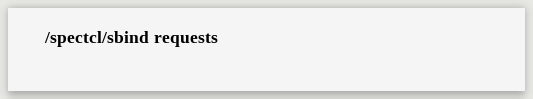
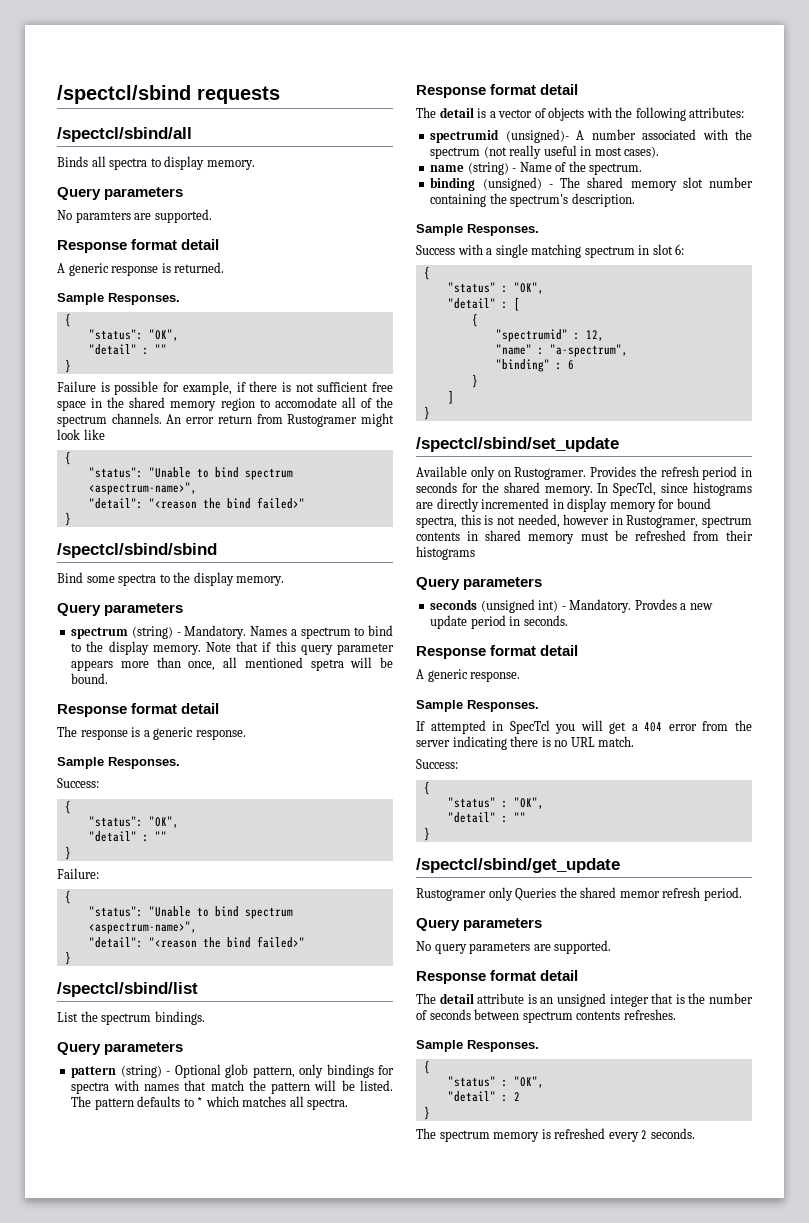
+ /spectcl/sbind/all
+ Binds all spectra to display memory.
+ Query parameters
+ No paramters are supported.
+ Response format detail
+ A generic response is returned.
+ Sample Responses.
+ {
+ "status": "OK",
+ "detail" : ""
+ }
+ Failure is possible for example, if there is not sufficient free space in the shared memory region to accomodate all of the spectrum channels. An error return from Rustogramer might look like
+ {
+ "status": "Unable to bind spectrum <aspectrum-name>",
+ "detail": "<reason the bind failed>"
+ }
+ /spectcl/sbind/sbind
+ Bind some spectra to the display memory.
+ Query parameters
+ spectrum (string) - Mandatory. Names a spectrum to bind to the display memory. Note that if this query parameter appears more than once, all mentioned spetra will be bound.
+ Response format detail
+ The response is a generic response.
+ Sample Responses.
+ Success:
+ {
+ "status": "OK",
+ "detail" : ""
+ }
+ Failure:
+ {
+ "status": "Unable to bind spectrum <aspectrum-name>",
+ "detail": "<reason the bind failed>"
+ }
+ /spectcl/sbind/list
+ List the spectrum bindings.
+ Query parameters
+ pattern (string) - Optional glob pattern, only bindings for spectra with names that match the pattern will be listed. The pattern defaults to * which matches all spectra.
+ Response format detail
+ The detail is a vector of objects with the following attributes:
+ spectrumid (unsigned)- A number associated with the spectrum (not really useful in most cases).
+ name (string) - Name of the spectrum.
+ binding (unsigned) - The shared memory slot number containing the spectrum's description.
+ Sample Responses.
+ Success with a single matching spectrum in slot 6:
+ {
+ "status" : "OK",
+ "detail" : [
+ {
+ "spectrumid" : 12,
+ "name" : "a-spectrum",
+ "binding" : 6
+ }
+ ]
+ }
+ /spectcl/sbind/set_update
+ Available only on Rustogramer. Provides the refresh period in seconds for the shared memory. In SpecTcl, since histograms are directly incremented in display memory for bound spectra, this is not needed, however in Rustogramer, spectrum contents in shared memory must be refreshed from their histograms
+ Query parameters
+ seconds (unsigned int) - Mandatory. Provdes a new update period in seconds.
+ Response format detail
+ A generic response.
+ Sample Responses.
+ If attempted in SpecTcl you will get a 404 error from the server indicating there is no URL match.
+ Success:
+ {
+ "status" : "OK",
+ "detail" : ""
+ }
+ /spectcl/sbind/get_update
+ Rustogramer only Queries the shared memor refresh period.
+ Query parameters
+ No query parameters are supported.
+ Response format detail
+ The detail attribute is an unsigned integer that is the number of seconds between spectrum contents refreshes.
+ Sample Responses.
+ {
+ "status" : "OK",
+ "detail" : 2
+ }
+ The spectrum memory is refreshed every 2 seconds.

